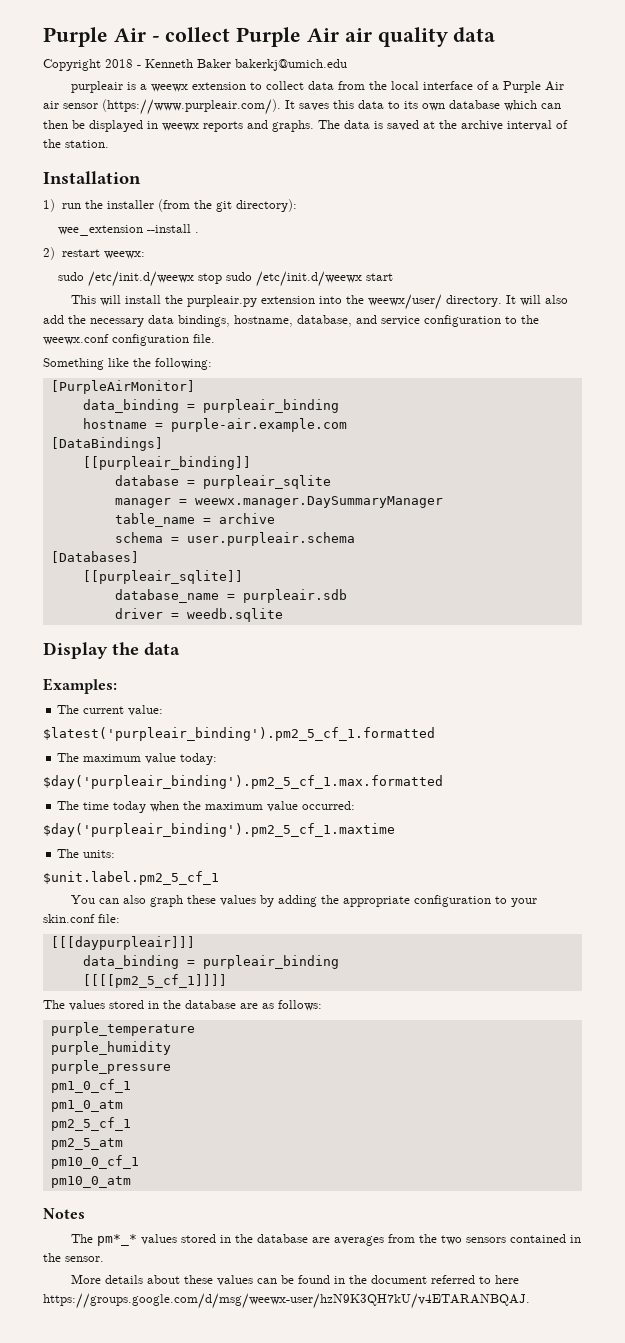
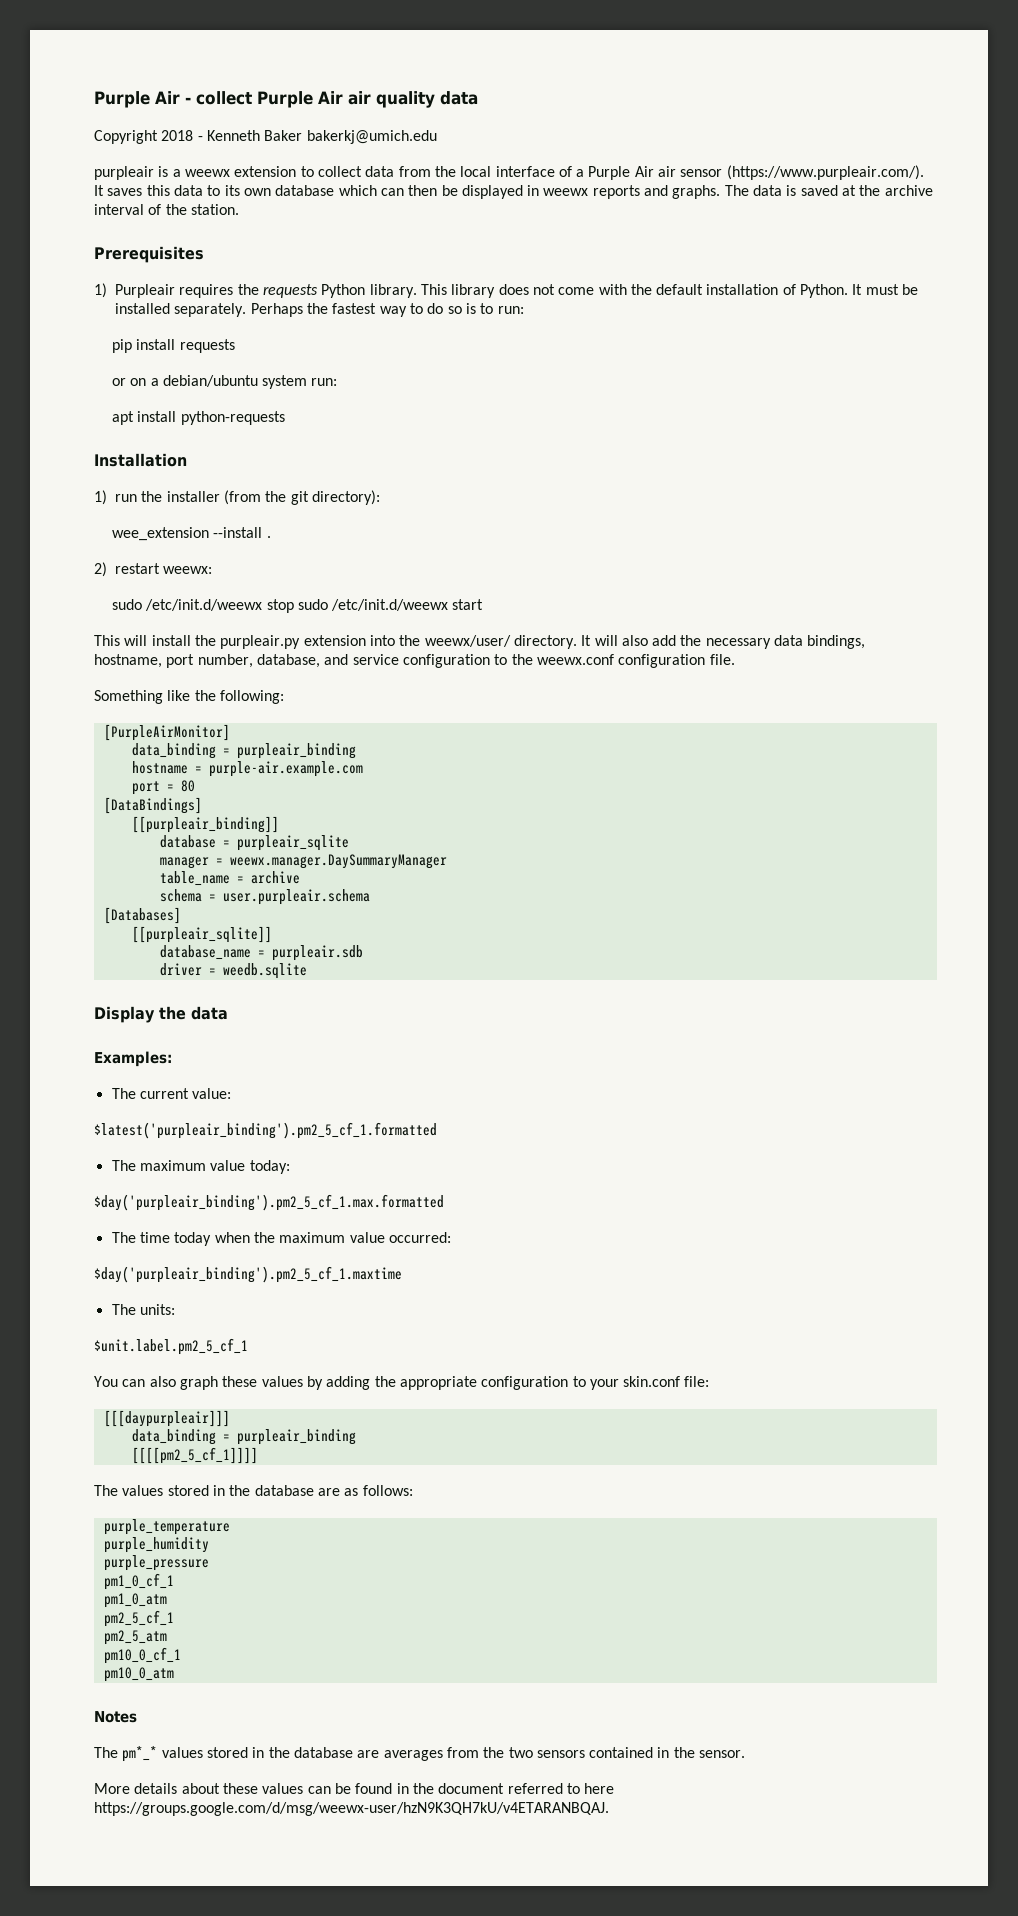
+ Prerequisites
+ 1) Purpleair requires the requests Python library. This library does not come with the default installation of Python. It must be installed separately. Perhaps the fastest way to do so is to run:
+ pip install requests
+ or on a debian/ubuntu system run:
+ apt install python-requests
- It will also add the necessary data bindings, hostname, database, and service configuration to the weewx.conf configuration file.
+ It will also add the necessary data bindings, hostname, port number, database, and service configuration to the weewx.conf configuration file.
+ port = 80

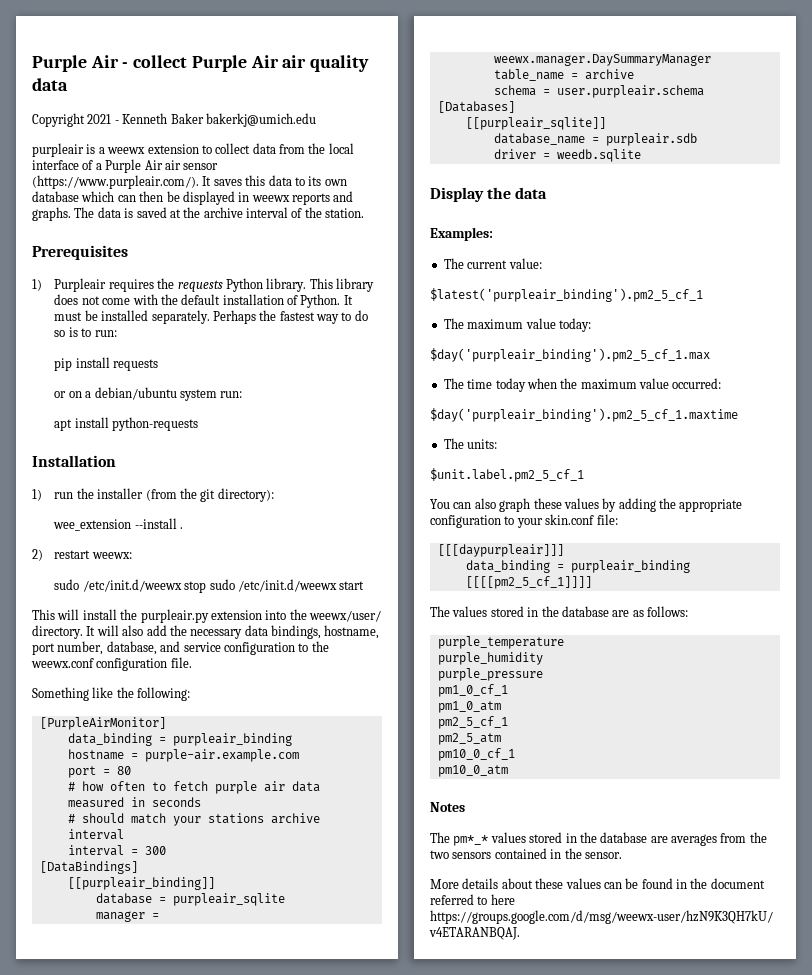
- Copyright 2018 - Kenneth Baker bakerkj@umich.edu
+ Copyright 2021 - Kenneth Baker bakerkj@umich.edu
+ # how often to fetch purple air data measured in seconds
+ # should match your stations archive interval
+ interval = 300
- $latest('purpleair_binding').pm2_5_cf_1.formatted
+ $latest('purpleair_binding').pm2_5_cf_1
- $day('purpleair_binding').pm2_5_cf_1.max.formatted
+ $day('purpleair_binding').pm2_5_cf_1.max

